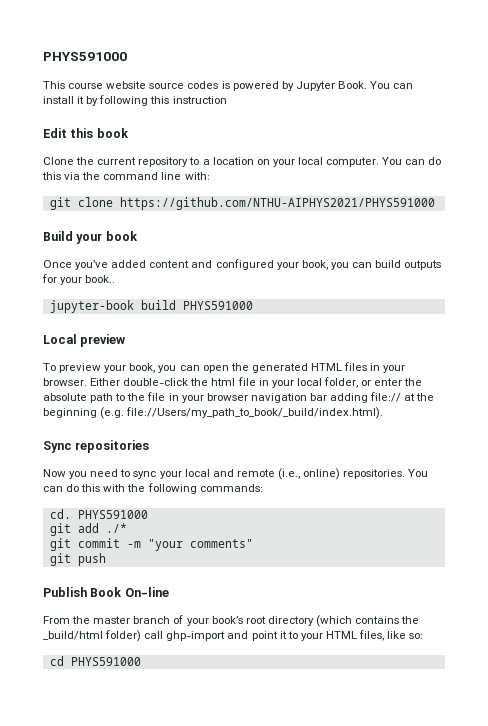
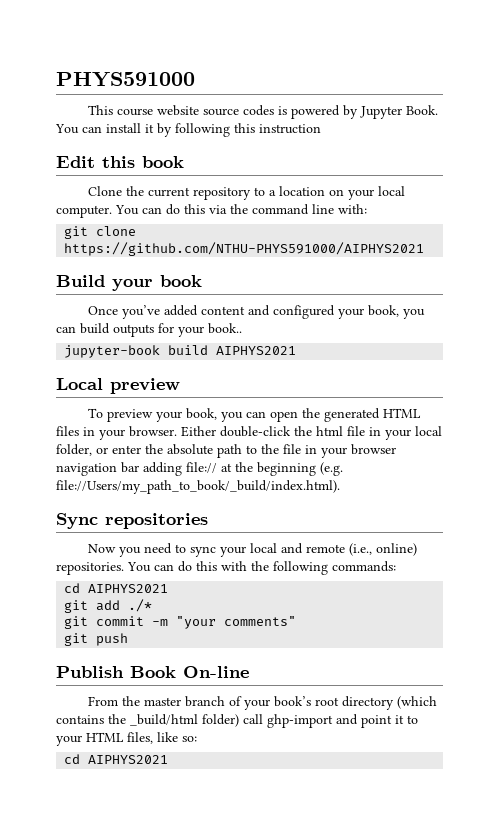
- git clone https://github.com/NTHU-AIPHYS2021/PHYS591000
+ git clone https://github.com/NTHU-PHYS591000/AIPHYS2021
- jupyter-book build PHYS591000
+ jupyter-book build AIPHYS2021
  You can do this with the following commands:
- cd. PHYS591000
+ cd AIPHYS2021
  From the master branch of your book’s root directory (which contains the _build/html folder) call ghp-import and point it to your HTML files, like so:
- cd PHYS591000
+ cd AIPHYS2021

